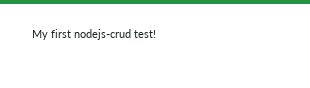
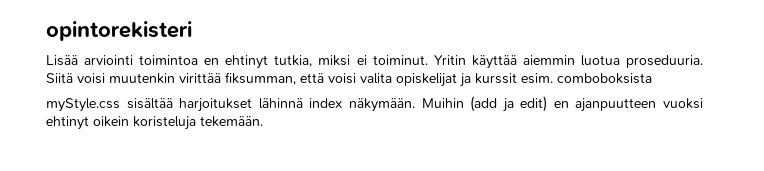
- My first nodejs-crud test!
+ opintorekisteri
+ Lisää arviointi toimintoa en ehtinyt tutkia, miksi ei toiminut. Yritin käyttää aiemmin luotua proseduuria. Siitä voisi muutenkin virittää fiksumman, että voisi valita opiskelijat ja kurssit esim. comboboksista
+ myStyle.css sisältää harjoitukset lähinnä index näkymään. Muihin (add ja edit) en ajanpuutteen vuoksi ehtinyt oikein koristeluja tekemään.

